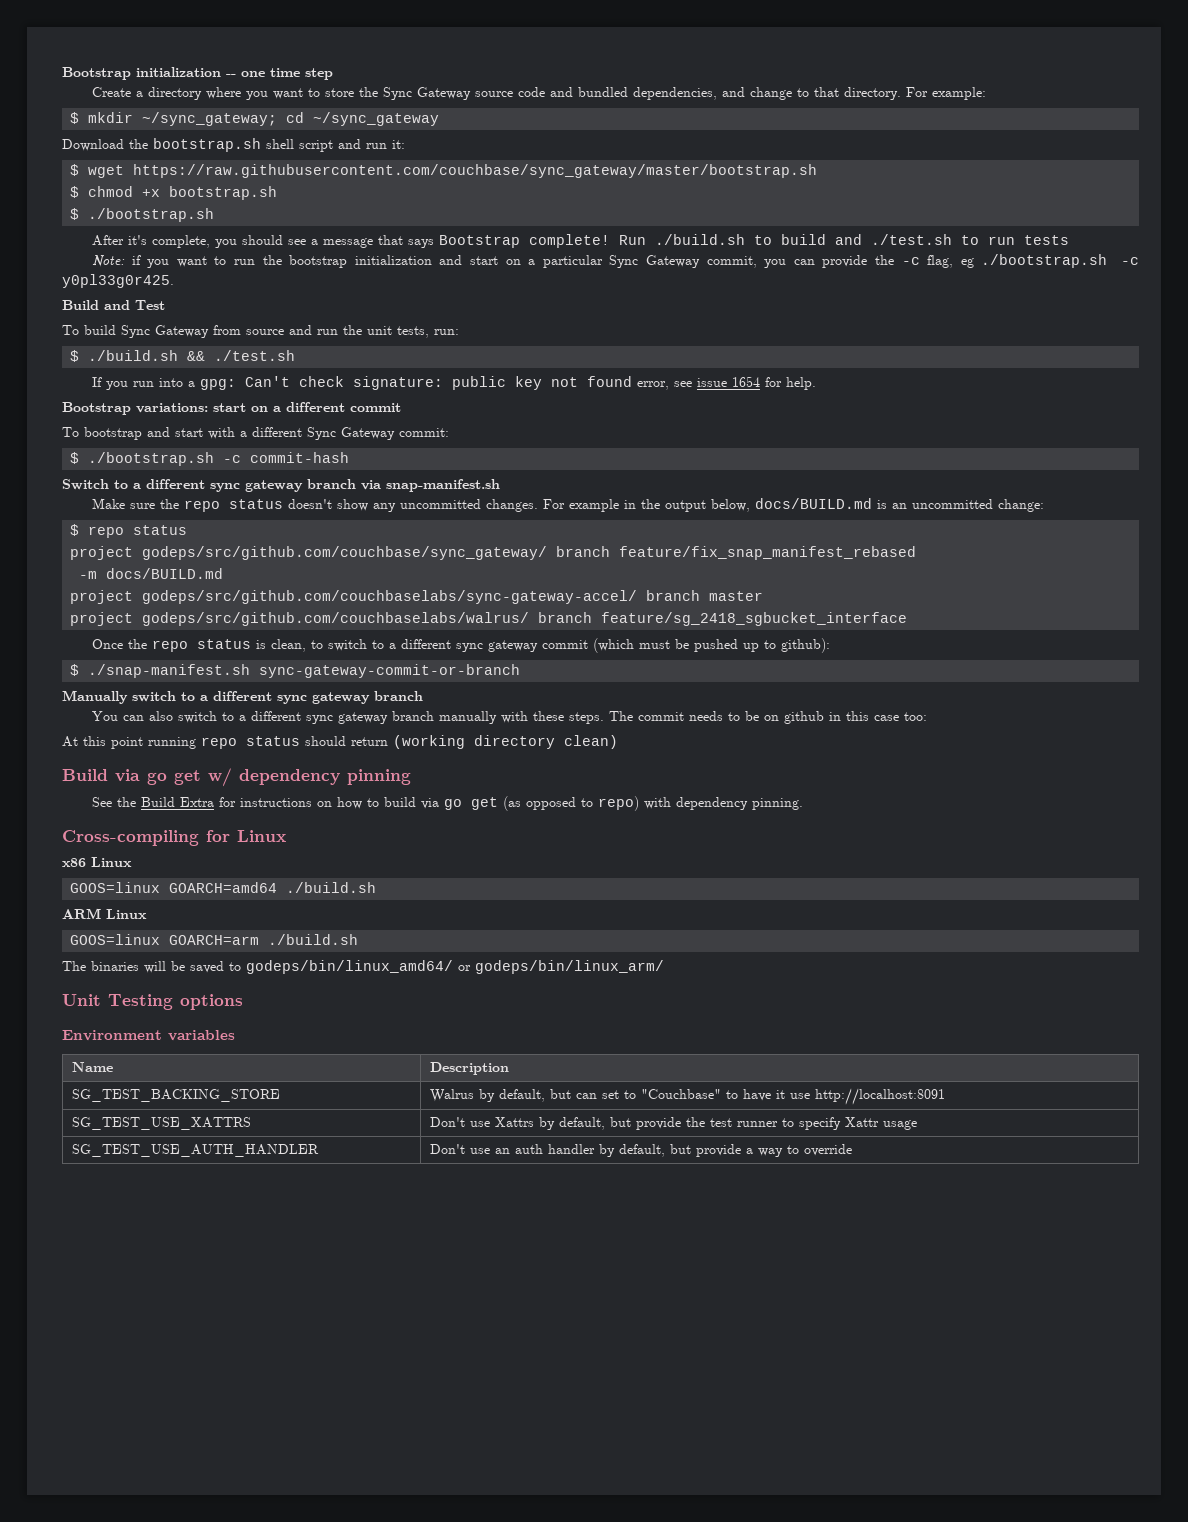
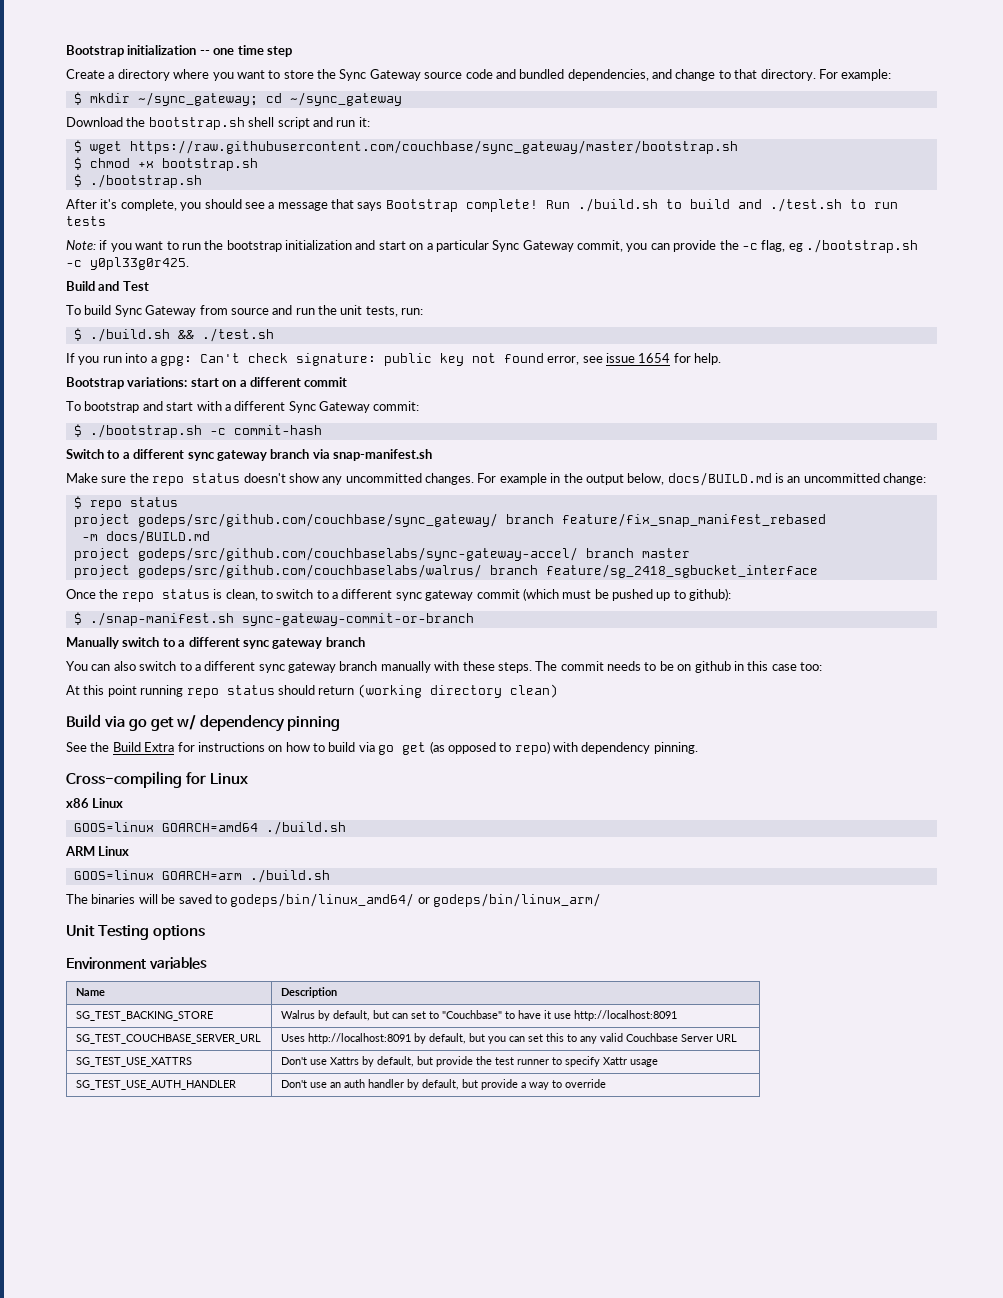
+ SG_TEST_COUCHBASE_SERVER_URL | Uses http://localhost:8091 by default, but you can set this to any valid Couchbase Server URL

